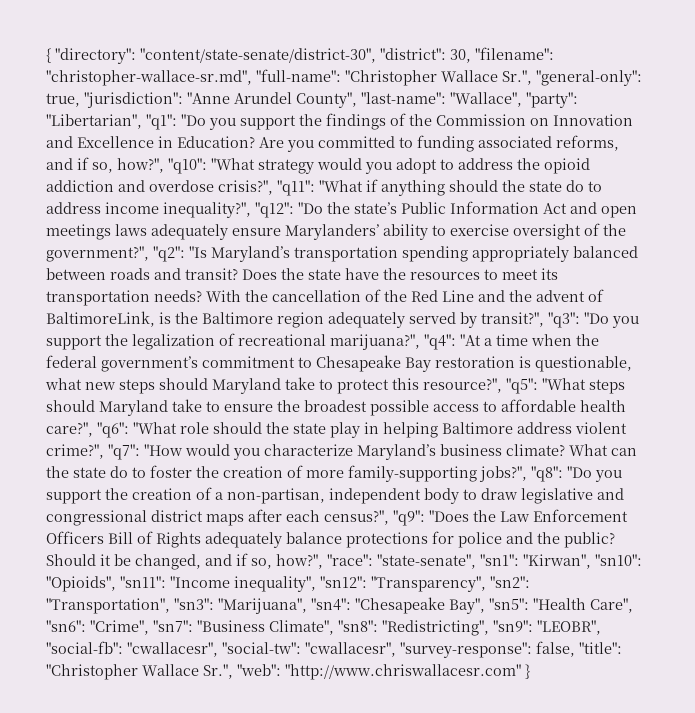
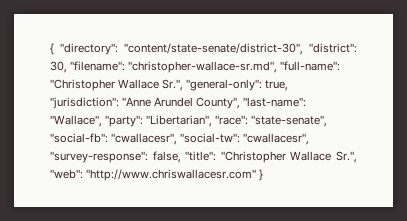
- { "directory": "content/state-senate/district-30", "district": 30, "filename": "christopher-wallace-sr.md", "full-name": "Christopher Wallace Sr.", "general-only": true, "jurisdiction": "Anne Arundel County", "last-name": "Wallace", "party": "Libertarian", "q1": "Do you support the findings of the Commission on Innovation and Excellence in Education? Are you committed to funding associated reforms, and if so, how?", "q10": "What strategy would you adopt to address the opioid addiction and overdose crisis?", "q11": "What if anything should the state do to address income inequality?", "q12": "Do the state’s Public Information Act and open meetings laws adequately ensure Marylanders’ ability to exercise oversight of the government?", "q2": "Is Maryland’s transportation spending appropriately balanced between roads and transit? Does the state have the resources to meet its transportation needs? With the cancellation of the Red Line and the advent of BaltimoreLink, is the Baltimore region adequately served by transit?", "q3": "Do you support the legalization of recreational marijuana?", "q4": "At a time when the federal government’s commitment to Chesapeake Bay restoration is questionable, what new steps should Maryland take to protect this resource?", "q5": "What steps should Maryland take to ensure the broadest possible access to affordable health care?", "q6": "What role should the state play in helping Baltimore address violent crime?", "q7": "How would you characterize Maryland’s business climate? What can the state do to foster the creation of more family-supporting jobs?", "q8": "Do you support the creation of a non-partisan, independent body to draw legislative and congressional district maps after each census?", "q9": "Does the Law Enforcement Officers Bill of Rights adequately balance protections for police and the public? Should it be changed, and if so, how?", "race": "state-senate", "sn1": "Kirwan", "sn10": "Opioids", "sn11": "Income inequality", "sn12": "Transparency", "sn2": "Transportation", "sn3": "Marijuana", "sn4": "Chesapeake Bay", "sn5": "Health Care", "sn6": "Crime", "sn7": "Business Climate", "sn8": "Redistricting", "sn9": "LEOBR", "social-fb": "cwallacesr", "social-tw": "cwallacesr", "survey-response": false, "title": "Christopher Wallace Sr.", "web": "http://www.chriswallacesr.com" }
+ { "directory": "content/state-senate/district-30", "district": 30, "filename": "christopher-wallace-sr.md", "full-name": "Christopher Wallace Sr.", "general-only": true, "jurisdiction": "Anne Arundel County", "last-name": "Wallace", "party": "Libertarian", "race": "state-senate", "social-fb": "cwallacesr", "social-tw": "cwallacesr", "survey-response": false, "title": "Christopher Wallace Sr.", "web": "http://www.chriswallacesr.com" }

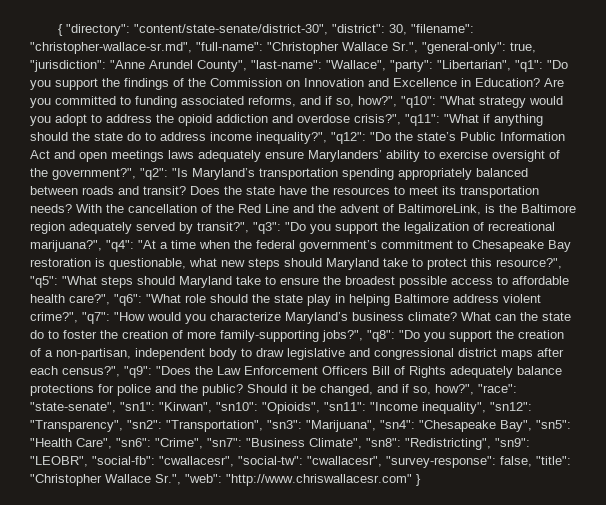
- { "directory": "content/state-senate/district-30", "district": 30, "filename": "christopher-wallace-sr.md", "full-name": "Christopher Wallace Sr.", "general-only": true, "jurisdiction": "Anne Arundel County", "last-name": "Wallace", "party": "Libertarian", "race": "state-senate", "social-fb": "cwallacesr", "social-tw": "cwallacesr", "survey-response": false, "title": "Christopher Wallace Sr.", "web": "http://www.chriswallacesr.com" }
+ { "directory": "content/state-senate/district-30", "district": 30, "filename": "christopher-wallace-sr.md", "full-name": "Christopher Wallace Sr.", "general-only": true, "jurisdiction": "Anne Arundel County", "last-name": "Wallace", "party": "Libertarian", "q1": "Do you support the findings of the Commission on Innovation and Excellence in Education? Are you committed to funding associated reforms, and if so, how?", "q10": "What strategy would you adopt to address the opioid addiction and overdose crisis?", "q11": "What if anything should the state do to address income inequality?", "q12": "Do the state’s Public Information Act and open meetings laws adequately ensure Marylanders’ ability to exercise oversight of the government?", "q2": "Is Maryland’s transportation spending appropriately balanced between roads and transit? Does the state have the resources to meet its transportation needs? With the cancellation of the Red Line and the advent of BaltimoreLink, is the Baltimore region adequately served by transit?", "q3": "Do you support the legalization of recreational marijuana?", "q4": "At a time when the federal government’s commitment to Chesapeake Bay restoration is questionable, what new steps should Maryland take to protect this resource?", "q5": "What steps should Maryland take to ensure the broadest possible access to affordable health care?", "q6": "What role should the state play in helping Baltimore address violent crime?", "q7": "How would you characterize Maryland’s business climate? What can the state do to foster the creation of more family-supporting jobs?", "q8": "Do you support the creation of a non-partisan, independent body to draw legislative and congressional district maps after each census?", "q9": "Does the Law Enforcement Officers Bill of Rights adequately balance protections for police and the public? Should it be changed, and if so, how?", "race": "state-senate", "sn1": "Kirwan", "sn10": "Opioids", "sn11": "Income inequality", "sn12": "Transparency", "sn2": "Transportation", "sn3": "Marijuana", "sn4": "Chesapeake Bay", "sn5": "Health Care", "sn6": "Crime", "sn7": "Business Climate", "sn8": "Redistricting", "sn9": "LEOBR", "social-fb": "cwallacesr", "social-tw": "cwallacesr", "survey-response": false, "title": "Christopher Wallace Sr.", "web": "http://www.chriswallacesr.com" }

